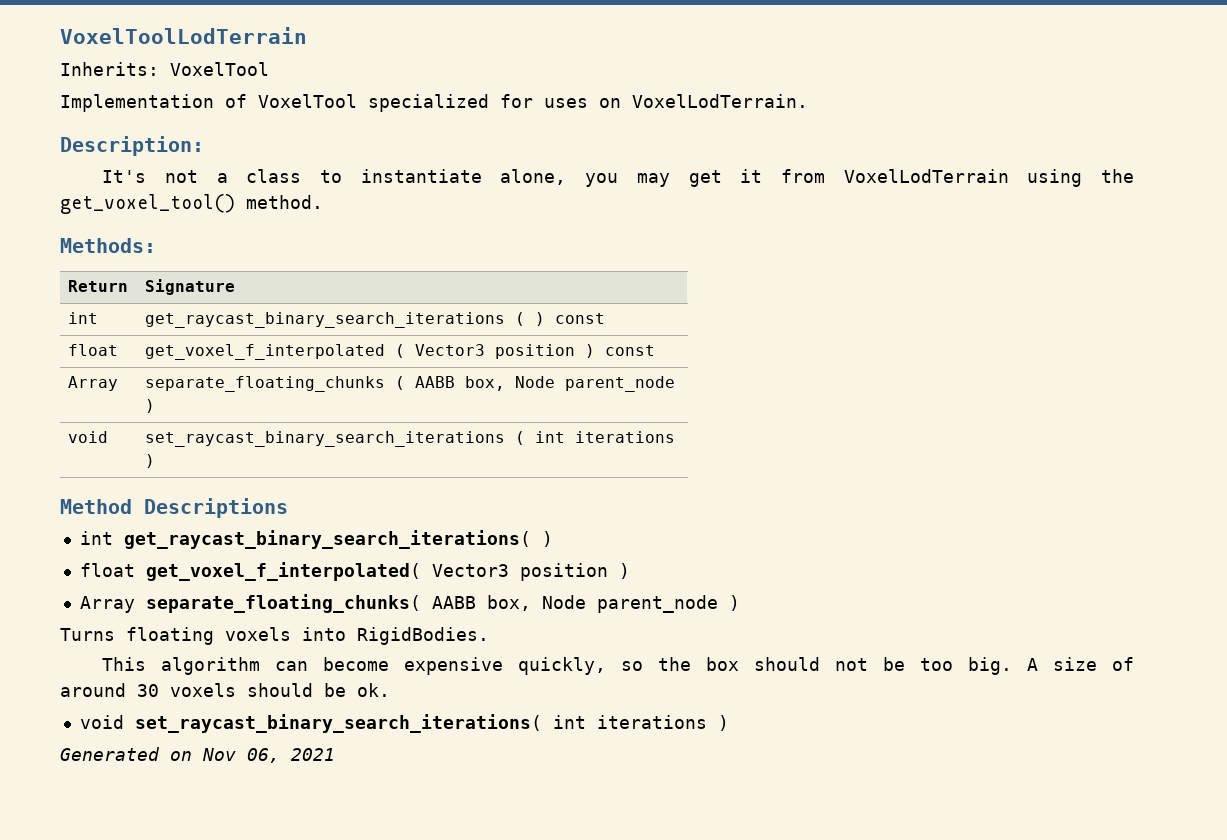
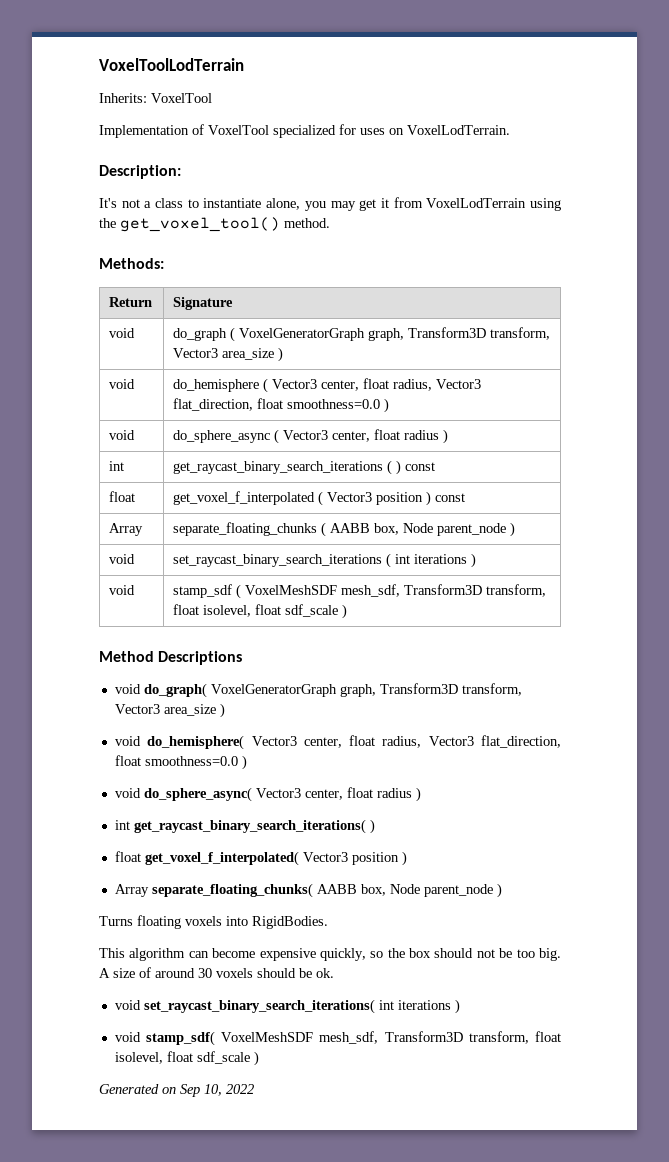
+ void | do_graph ( VoxelGeneratorGraph graph, Transform3D transform, Vector3 area_size )
+ void | do_hemisphere ( Vector3 center, float radius, Vector3 flat_direction, float smoothness=0.0 )
+ void | do_sphere_async ( Vector3 center, float radius )
+ void | stamp_sdf ( VoxelMeshSDF mesh_sdf, Transform3D transform, float isolevel, float sdf_scale )
  Method Descriptions
+ void do_graph( VoxelGeneratorGraph graph, Transform3D transform, Vector3 area_size )
+ void do_hemisphere( Vector3 center, float radius, Vector3 flat_direction, float smoothness=0.0 )
+ void do_sphere_async( Vector3 center, float radius )
+ void stamp_sdf( VoxelMeshSDF mesh_sdf, Transform3D transform, float isolevel, float sdf_scale )
- Generated on Nov 06, 2021
+ Generated on Sep 10, 2022

